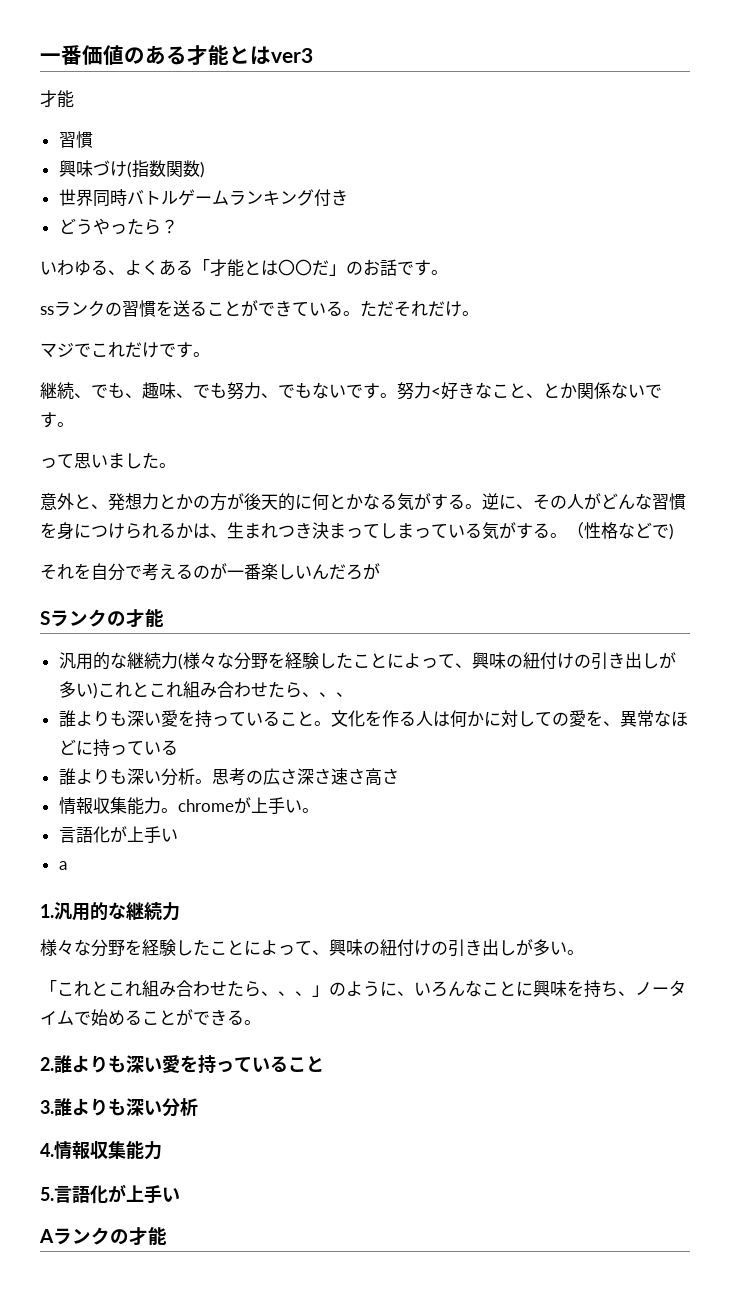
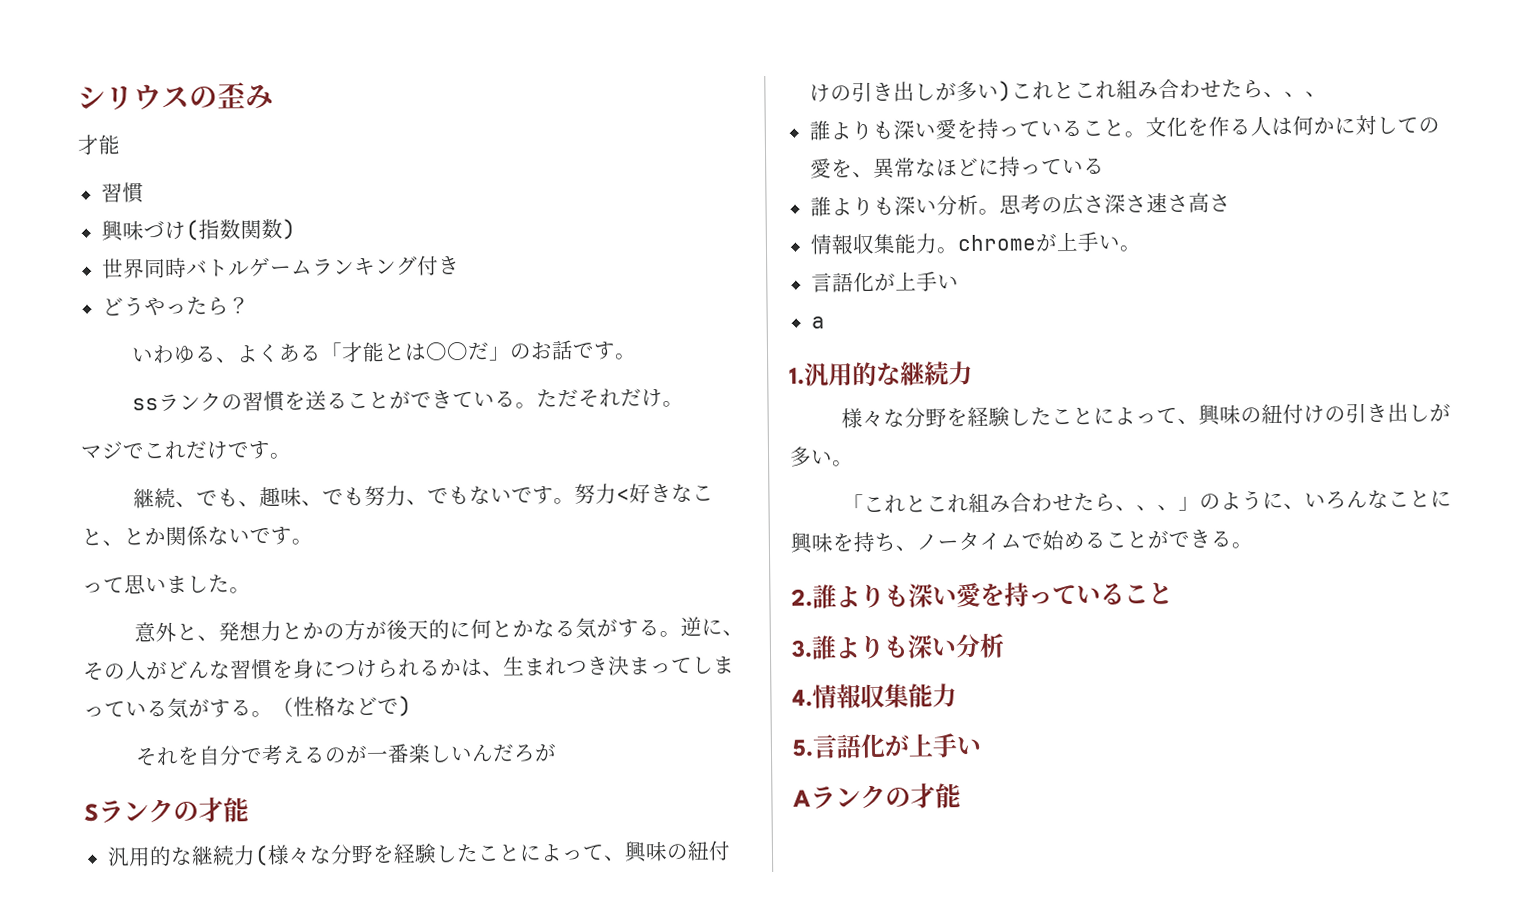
- 一番価値のある才能とはver3
+ シリウスの歪み

